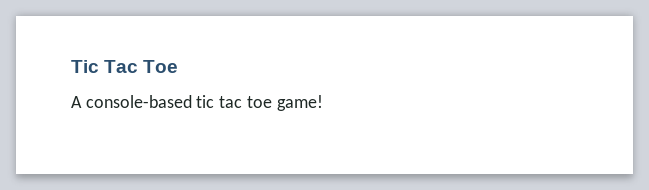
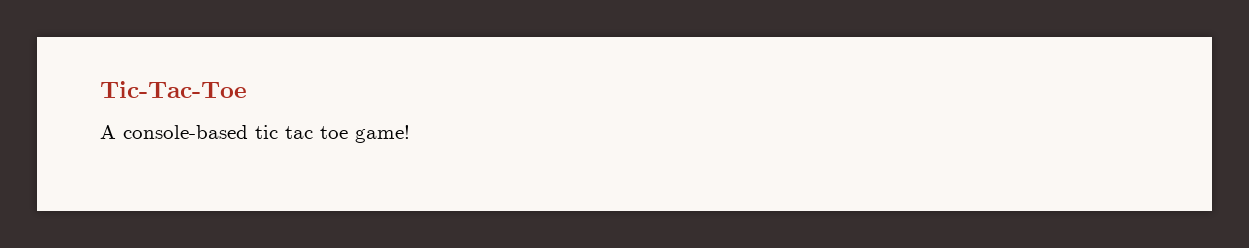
- Tic Tac Toe
+ Tic-Tac-Toe

